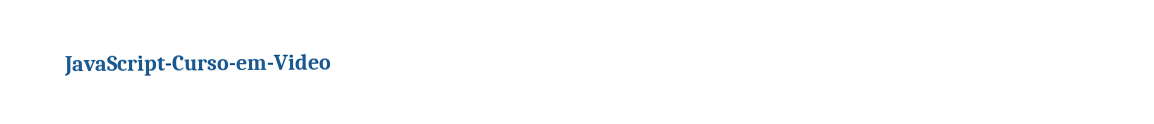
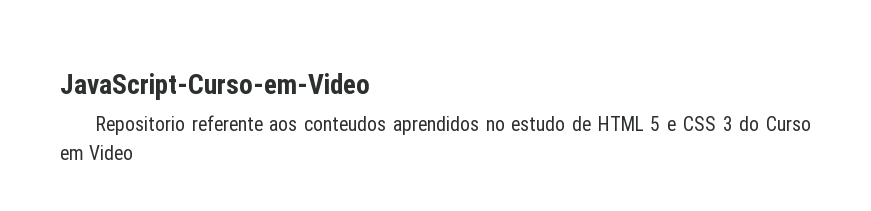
+ Repositorio referente aos conteudos aprendidos no estudo de HTML 5 e CSS 3 do Curso em Video

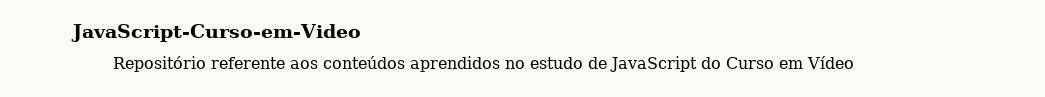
- Repositorio referente aos conteudos aprendidos no estudo de HTML 5 e CSS 3 do Curso em Video
+ Repositório referente aos conteúdos aprendidos no estudo de JavaScript do Curso em Vídeo

